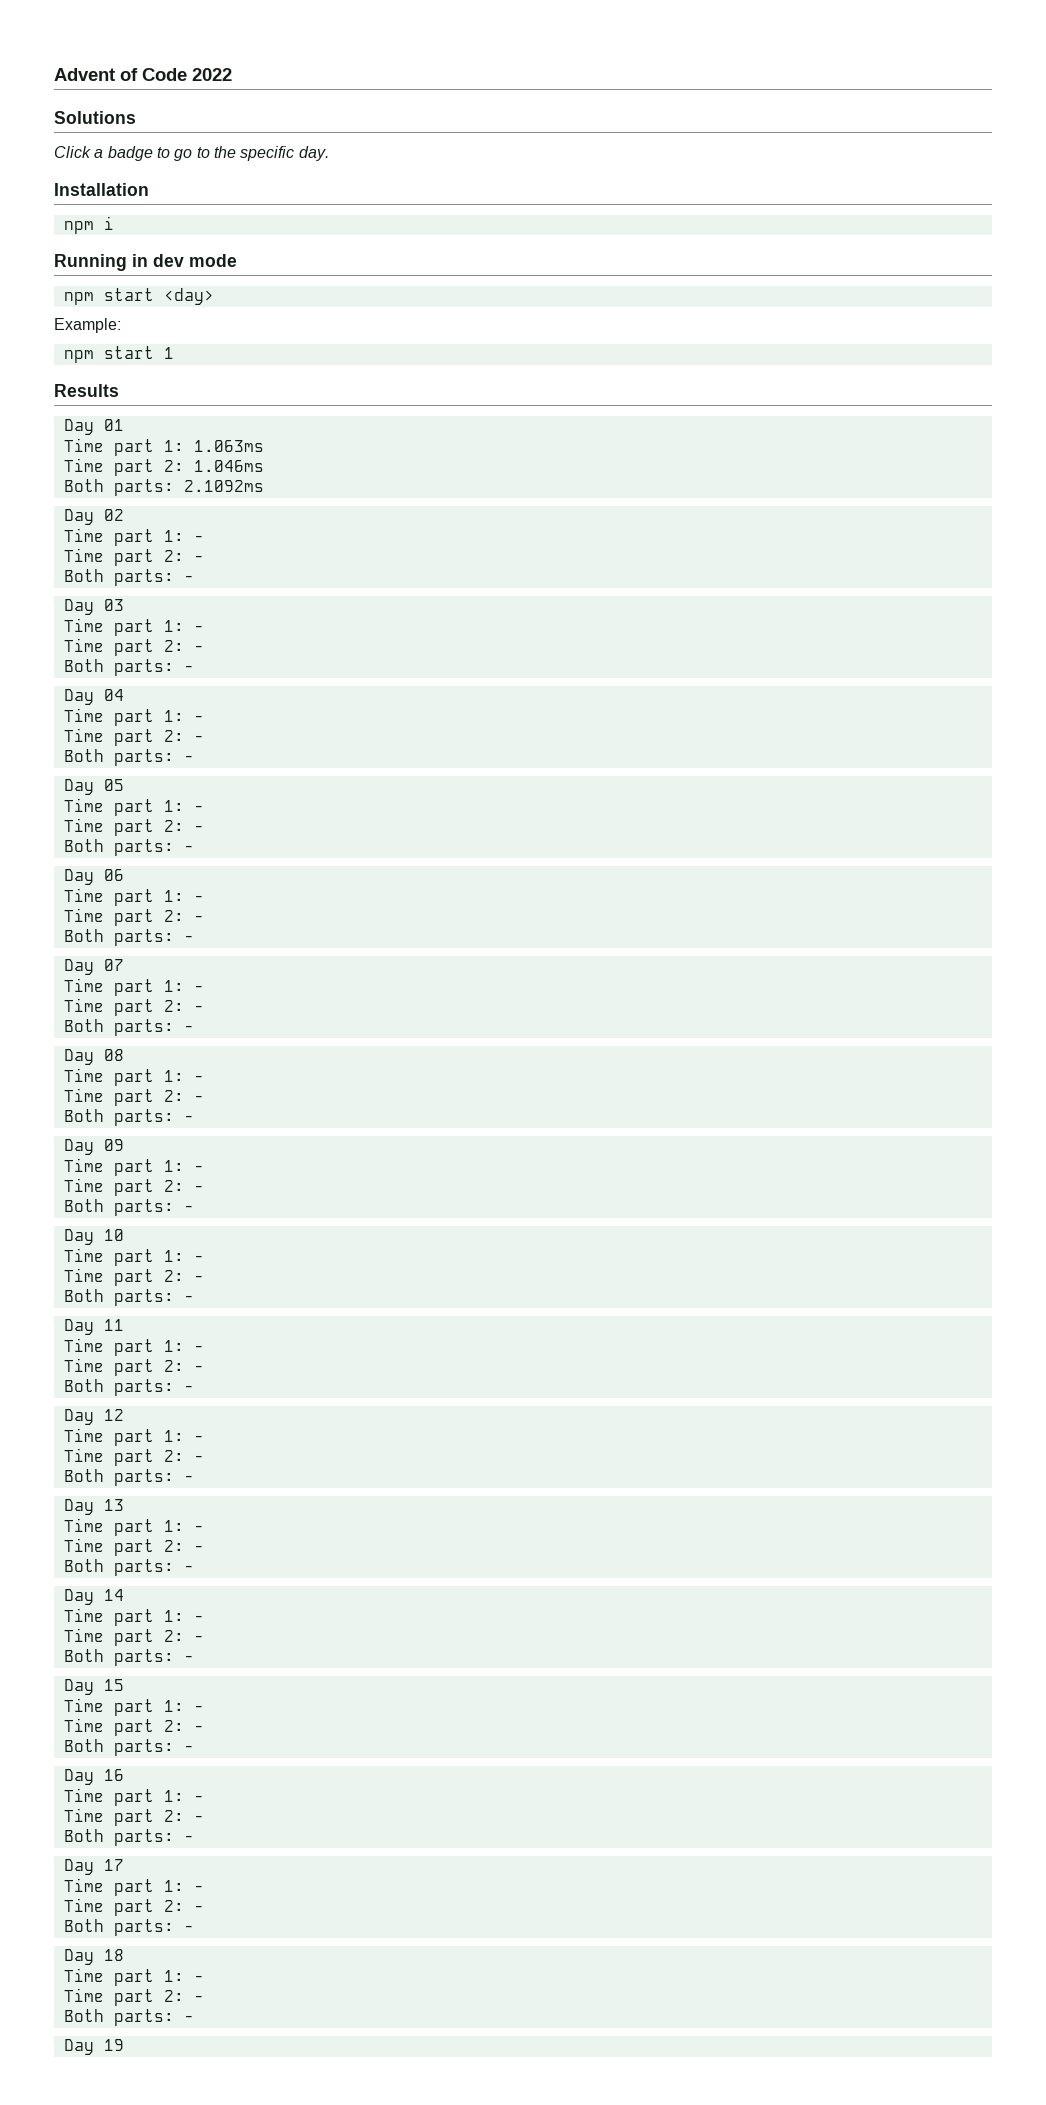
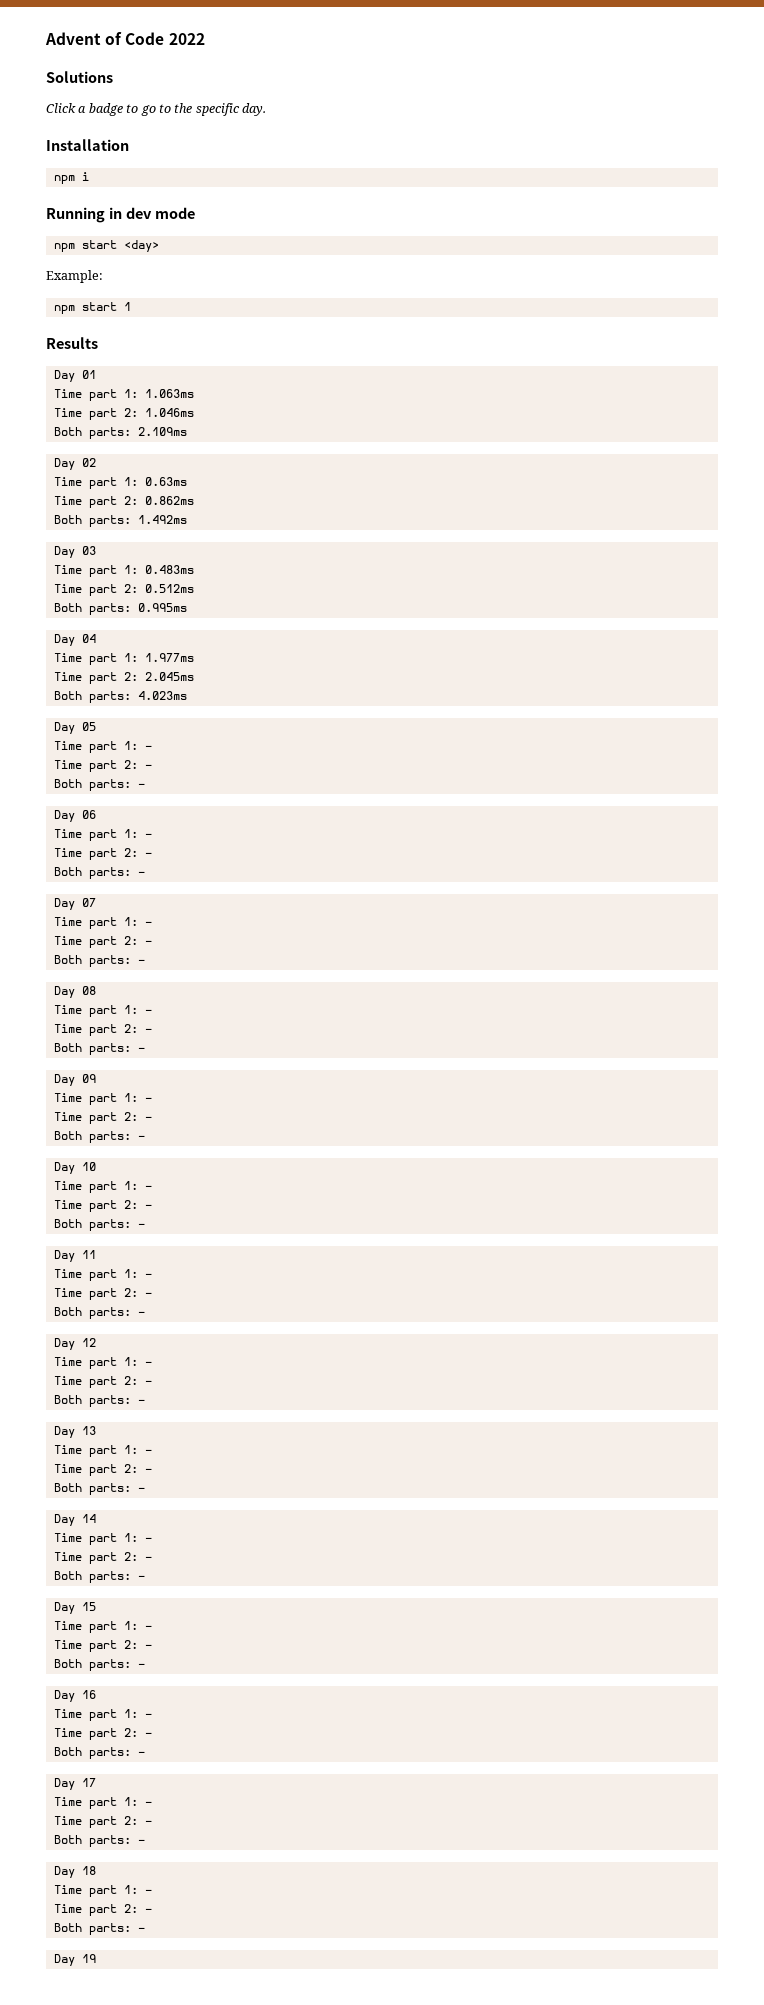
- Both parts: 2.1092ms
+ Both parts: 2.109ms
  Day 02
- Time part 1: -
- Time part 2: -
- Both parts: -
+ Time part 1: 0.63ms
+ Time part 2: 0.862ms
+ Both parts: 1.492ms
  Day 03
- Time part 1: -
- Time part 2: -
- Both parts: -
+ Time part 1: 0.483ms
+ Time part 2: 0.512ms
+ Both parts: 0.995ms
  Day 04
- Time part 1: -
- Time part 2: -
- Both parts: -
+ Time part 1: 1.977ms
+ Time part 2: 2.045ms
+ Both parts: 4.023ms

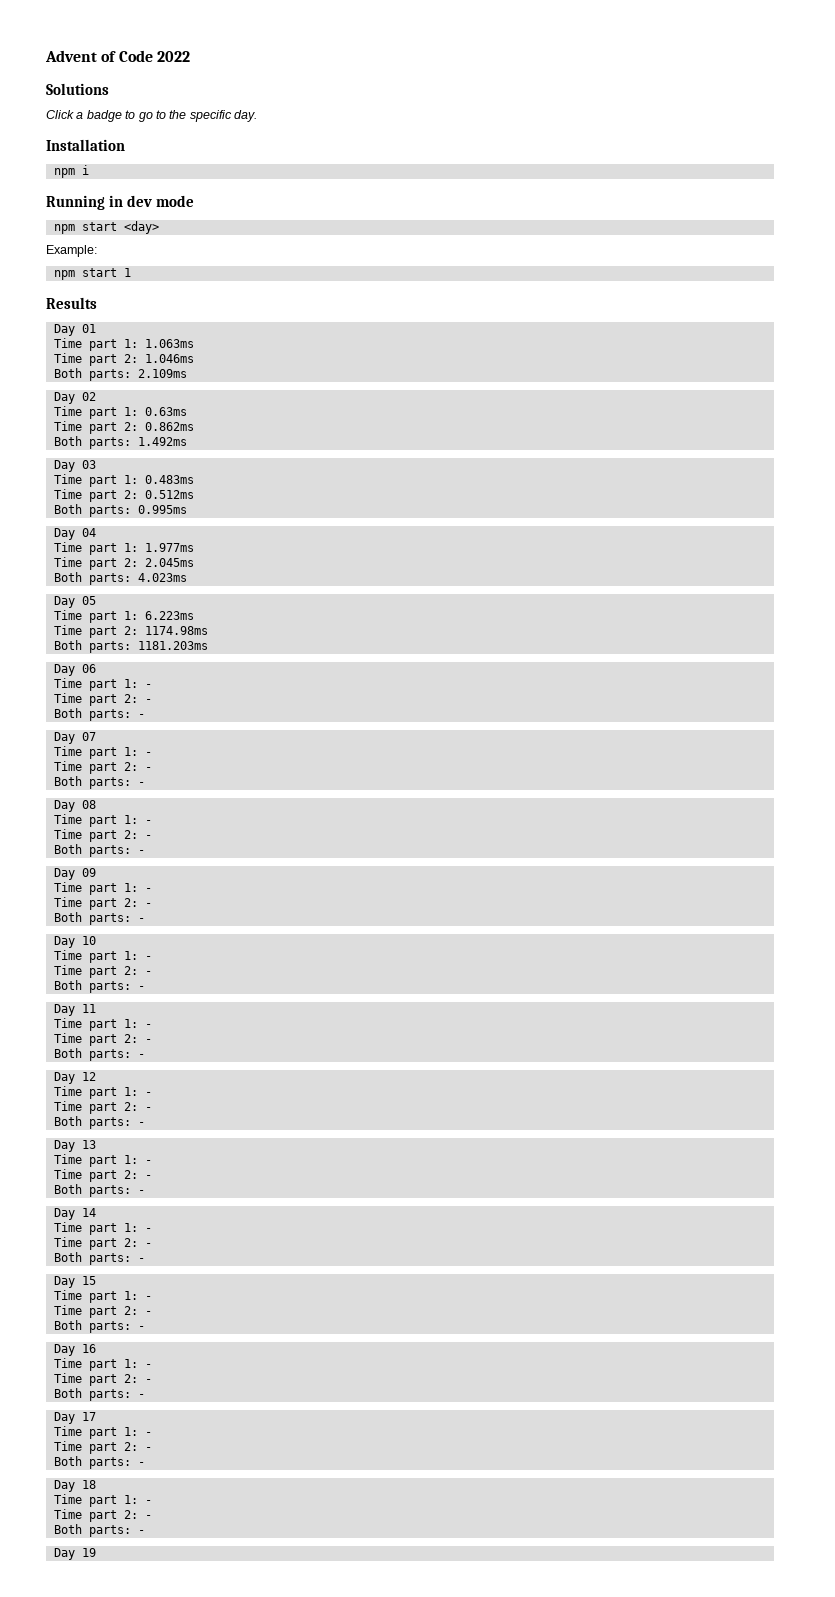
  Day 05
- Time part 1: -
- Time part 2: -
- Both parts: -
+ Time part 1: 6.223ms
+ Time part 2: 1174.98ms
+ Both parts: 1181.203ms

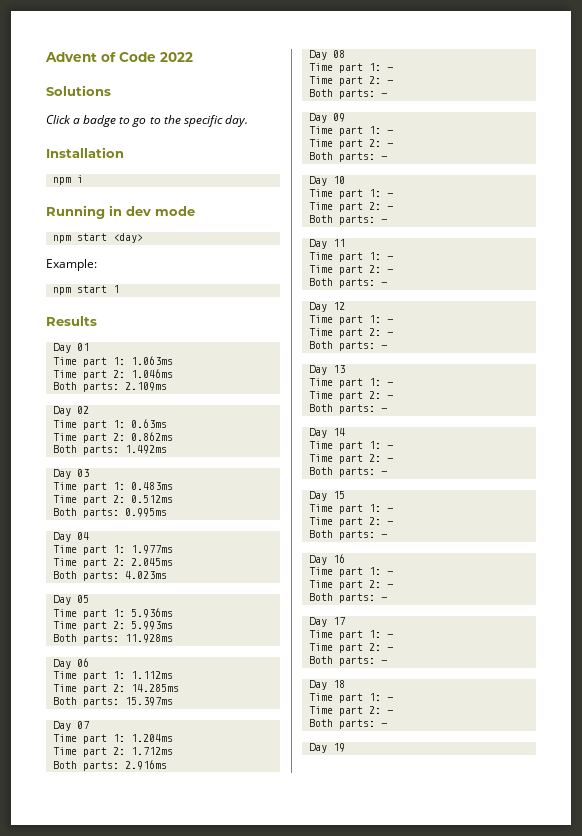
- Time part 1: 6.223ms
- Time part 2: 1174.98ms
- Both parts: 1181.203ms
+ Time part 1: 5.936ms
+ Time part 2: 5.993ms
+ Both parts: 11.928ms
  Day 06
- Time part 1: -
- Time part 2: -
- Both parts: -
+ Time part 1: 1.112ms
+ Time part 2: 14.285ms
+ Both parts: 15.397ms
  Day 07
- Time part 1: -
- Time part 2: -
- Both parts: -
+ Time part 1: 1.204ms
+ Time part 2: 1.712ms
+ Both parts: 2.916ms

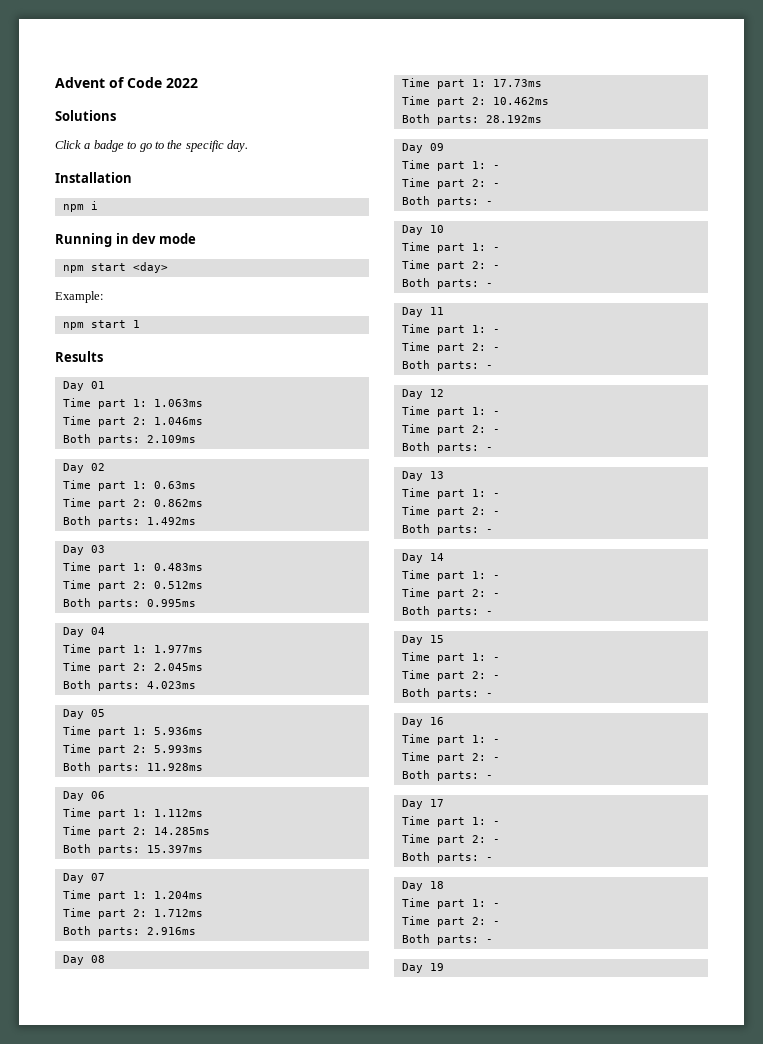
  Day 08
- Time part 1: -
- Time part 2: -
- Both parts: -
+ Time part 1: 17.73ms
+ Time part 2: 10.462ms
+ Both parts: 28.192ms

